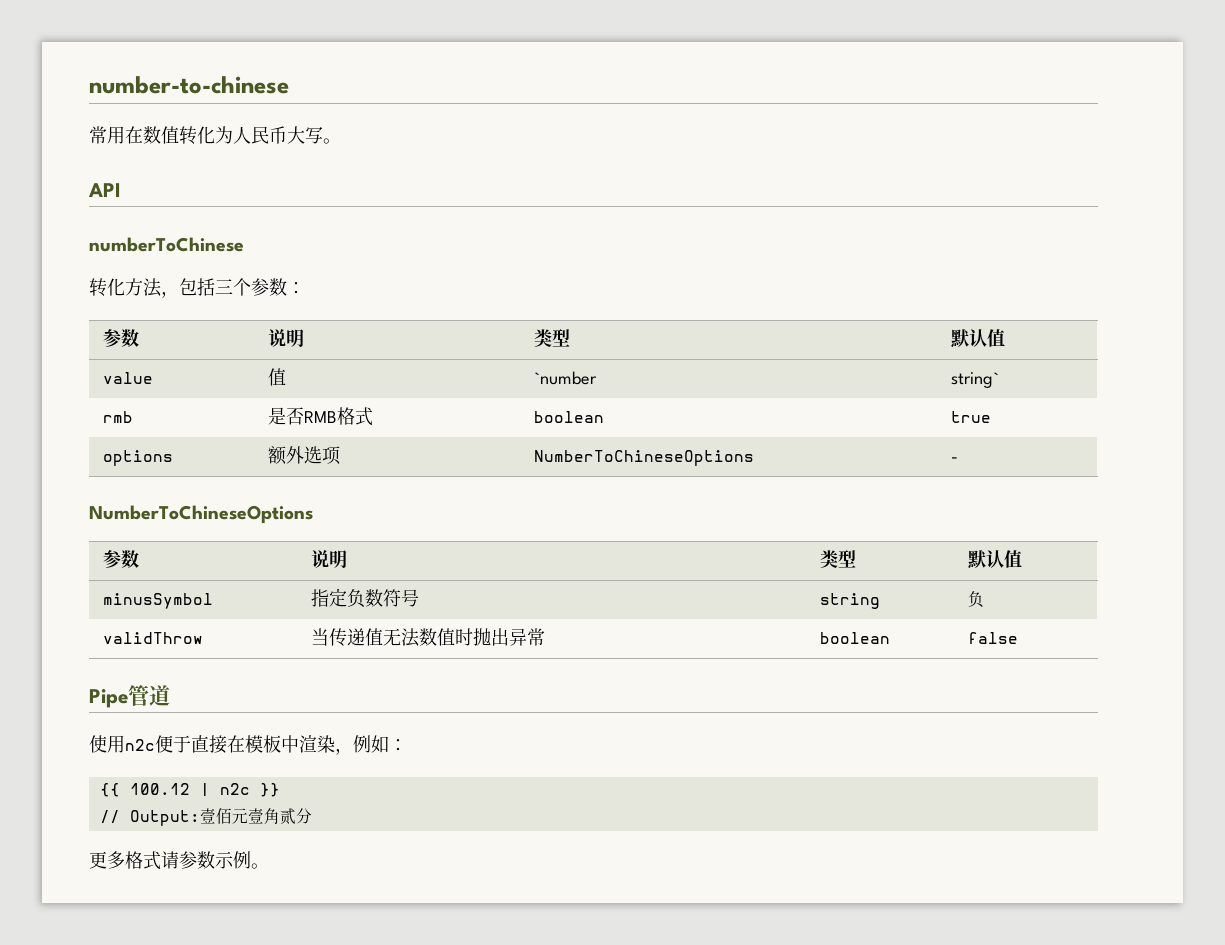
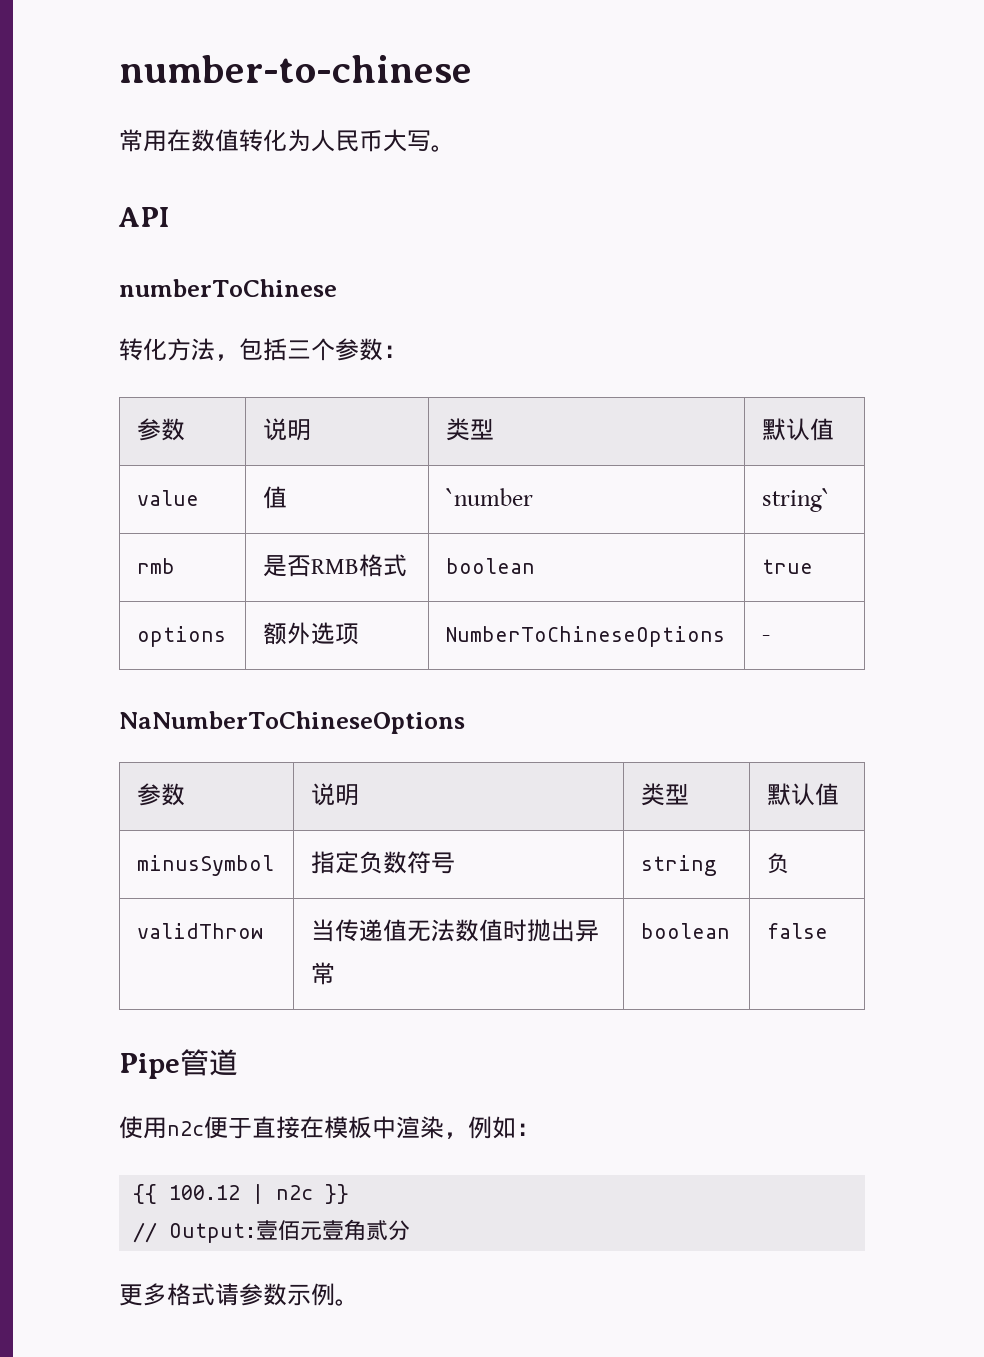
  options | 额外选项 | NumberToChineseOptions | -
- NumberToChineseOptions
+ NaNumberToChineseOptions

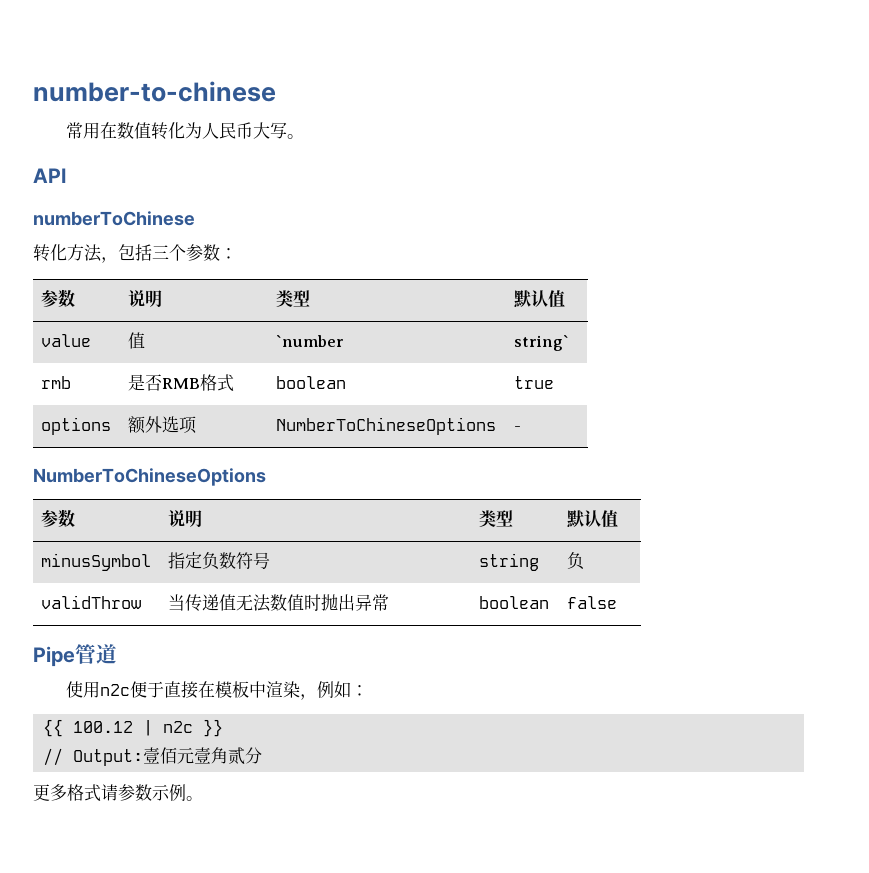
  options | 额外选项 | NumberToChineseOptions | -
- NaNumberToChineseOptions
+ NumberToChineseOptions

